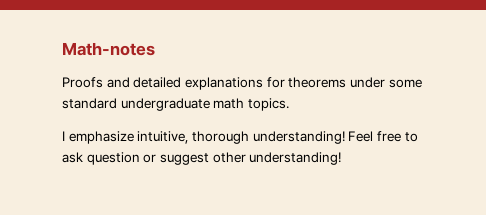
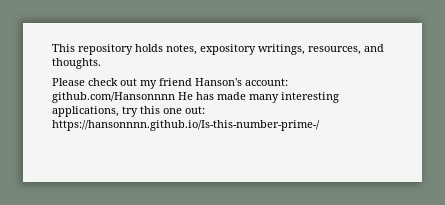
- Math-notes
- Proofs and detailed explanations for theorems under some standard undergraduate math topics.
- I emphasize intuitive, thorough understanding! Feel free to ask question or suggest other understanding!
+ This repository holds notes, expository writings, resources, and thoughts.
+ Please check out my friend Hanson's account: github.com/Hansonnnn He has made many interesting applications, try this one out: https://hansonnnn.github.io/Is-this-number-prime-/

